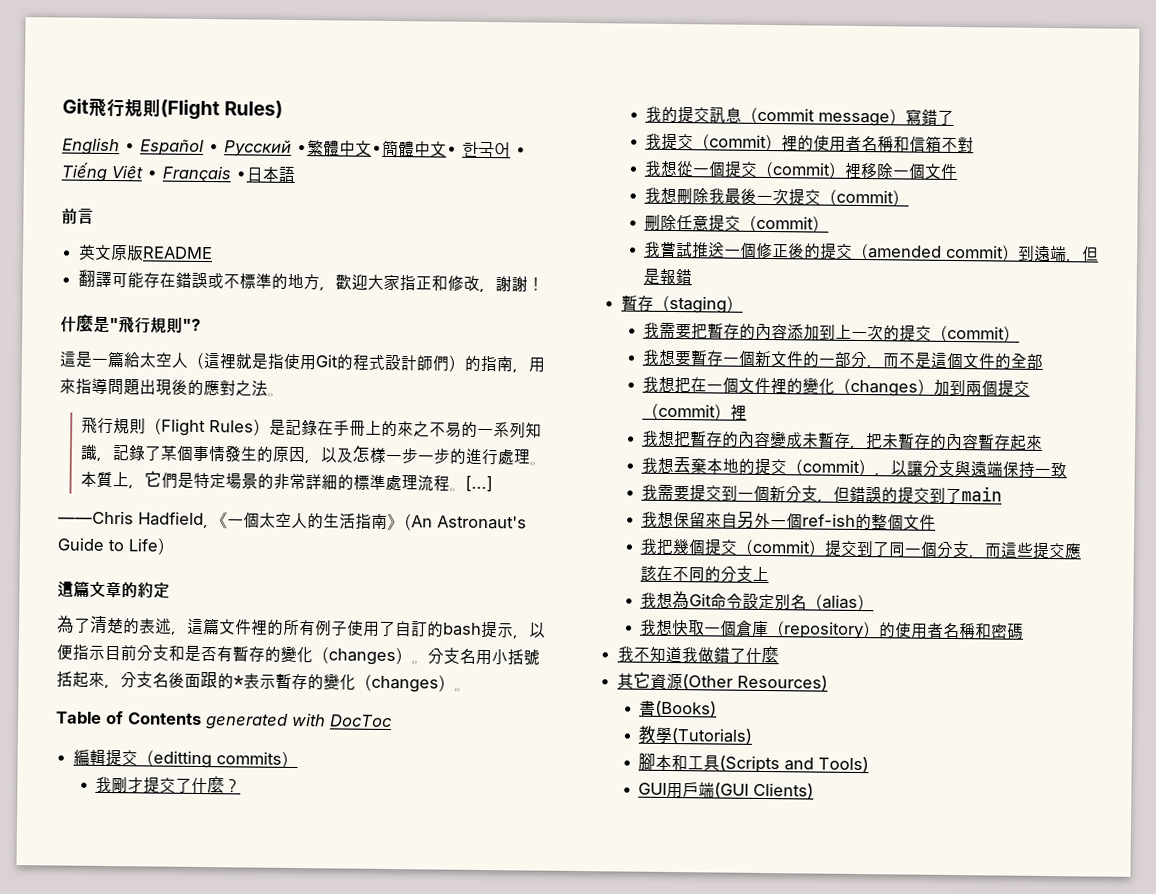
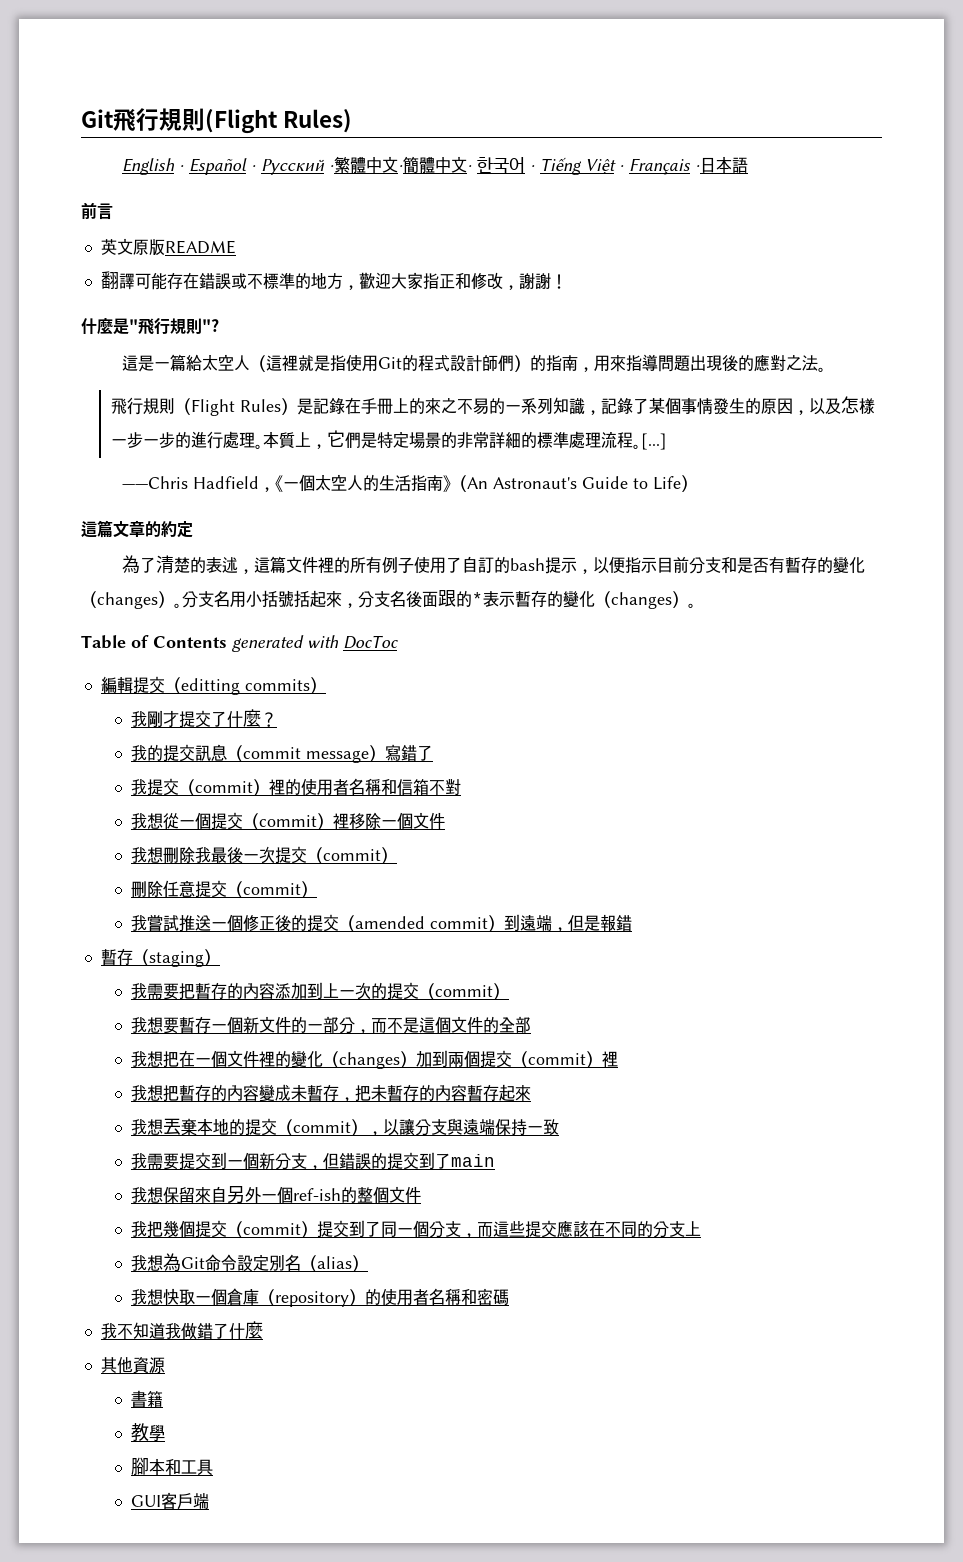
- 其它資源(Other Resources)
+ 其他資源
- 書(Books)
+ 書籍
- 教學(Tutorials)
+ 教學
- 腳本和工具(Scripts and Tools)
- GUI用戶端(GUI Clients)
+ 腳本和工具
+ GUI客戶端

